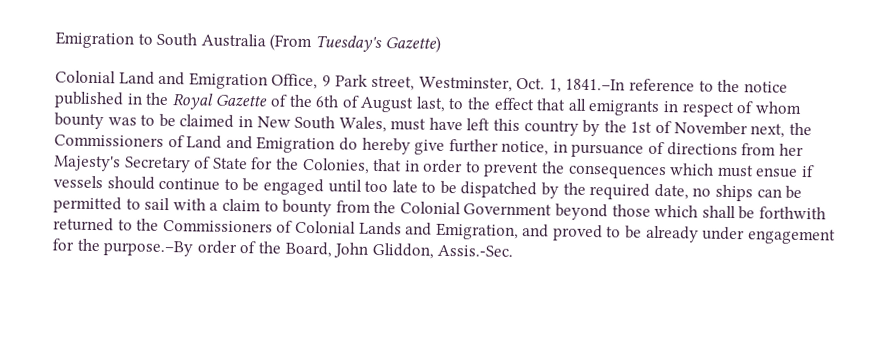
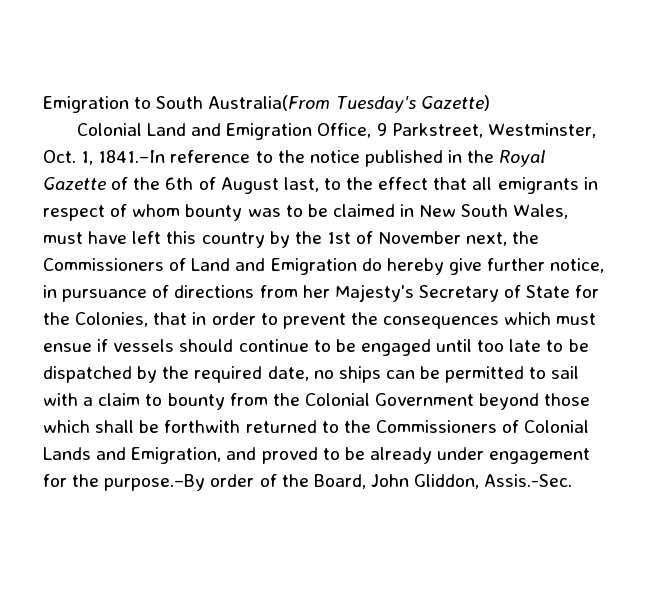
- Emigration to South Australia (From Tuesday's Gazette)
+ Emigration to South Australia(From Tuesday's Gazette)
- Colonial Land and Emigration Office, 9 Park street, Westminster, Oct. 1, 1841.–In reference to the notice published in the Royal Gazette of the 6th of August last, to the effect that all emigrants in respect of whom bounty was to be claimed in New South Wales, must have left this country by the 1st of November next, the Commissioners of Land and Emigration do hereby give further notice, in pursuance of directions from her Majesty's Secretary of State for the Colonies, that in order to prevent the consequences which must ensue if vessels should continue to be engaged until too late to be dispatched by the required date, no ships can be permitted to sail with a claim to bounty from the Colonial Government beyond those which shall be forthwith returned to the Commissioners of Colonial Lands and Emigration, and proved to be already under engagement for the purpose.–By order of the Board, John Gliddon, Assis.-Sec.
+ Colonial Land and Emigration Office, 9 Parkstreet, Westminster, Oct. 1, 1841.–In reference to the notice published in the Royal Gazette of the 6th of August last, to the effect that all emigrants in respect of whom bounty was to be claimed in New South Wales, must have left this country by the 1st of November next, the Commissioners of Land and Emigration do hereby give further notice, in pursuance of directions from her Majesty's Secretary of State for the Colonies, that in order to prevent the consequences which must ensue if vessels should continue to be engaged until too late to be dispatched by the required date, no ships can be permitted to sail with a claim to bounty from the Colonial Government beyond those which shall be forthwith returned to the Commissioners of Colonial Lands and Emigration, and proved to be already under engagement for the purpose.–By order of the Board, John Gliddon, Assis.-Sec.

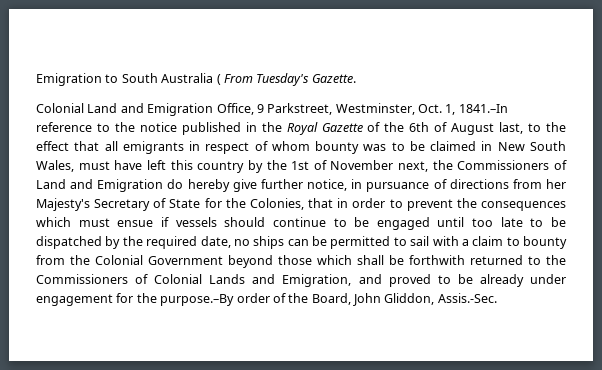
- Emigration to South Australia(From Tuesday's Gazette)
+ Emigration to South Australia ( From Tuesday's Gazette.

